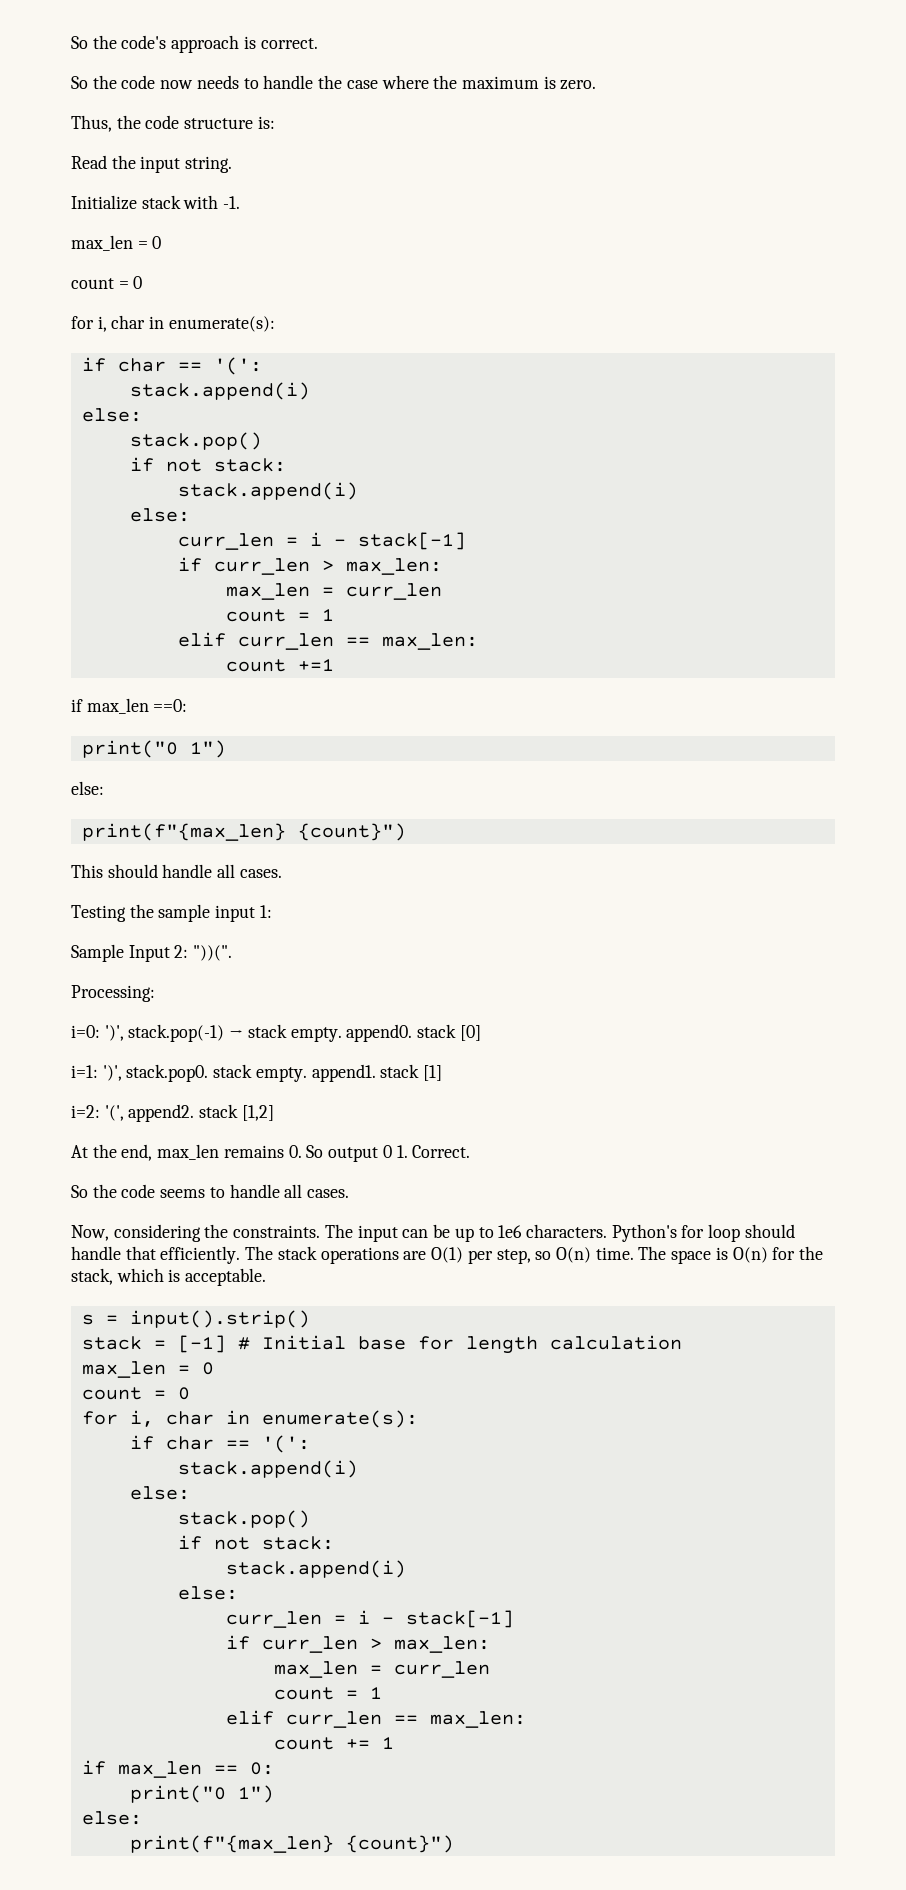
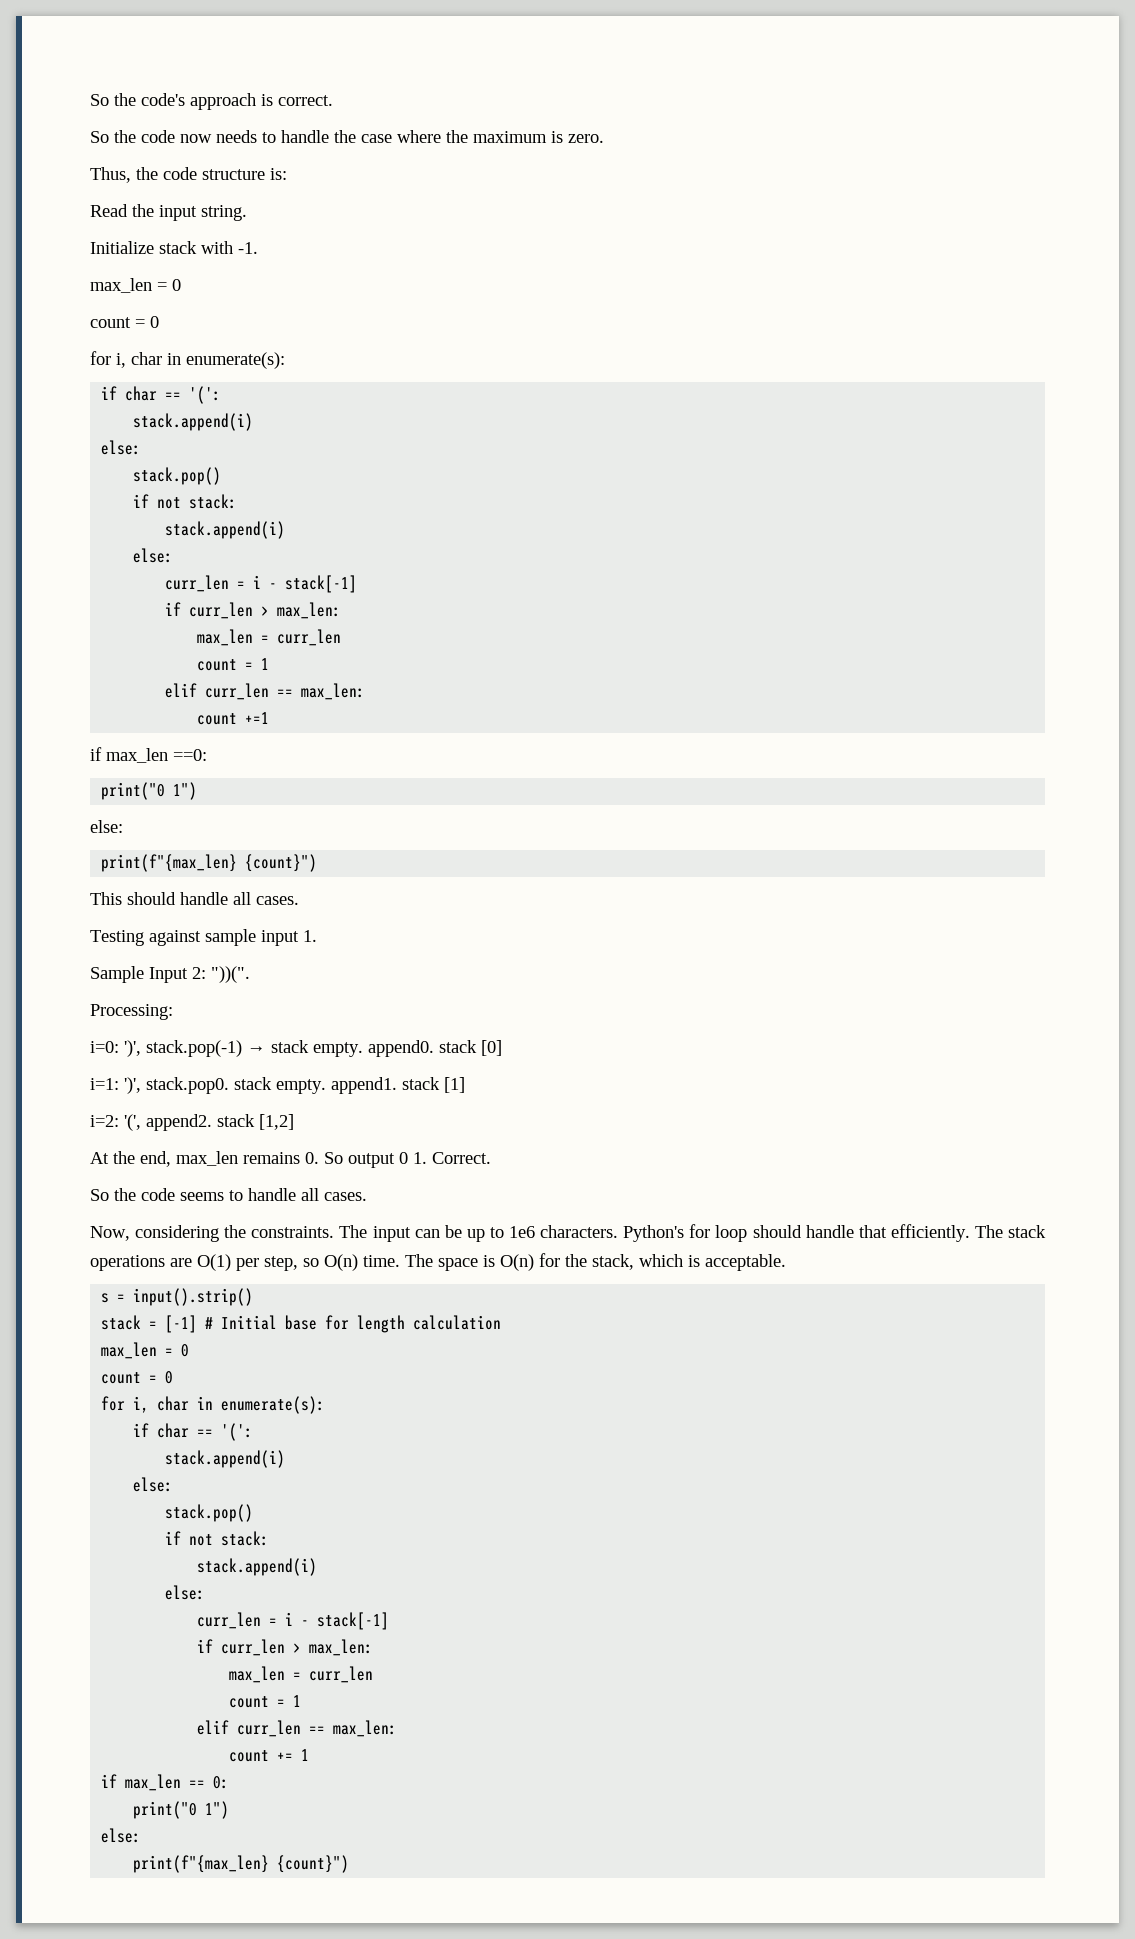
- Testing the sample input 1:
+ Testing against sample input 1.

